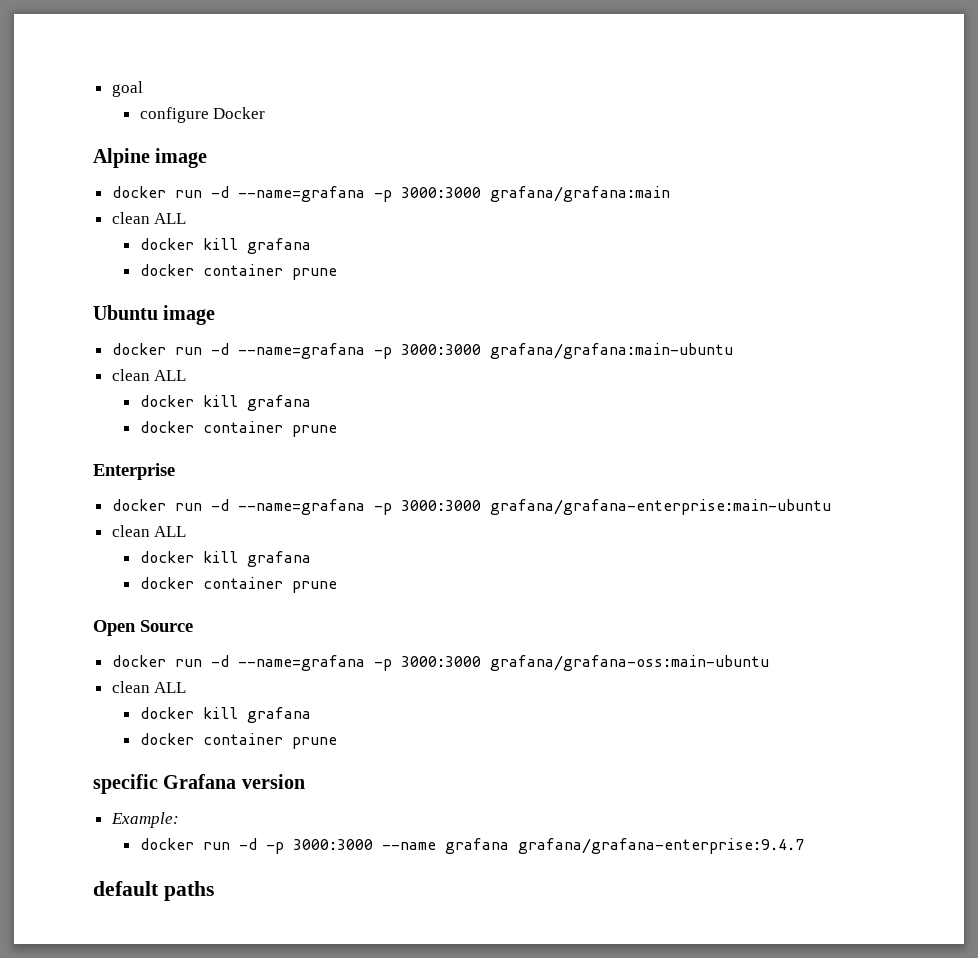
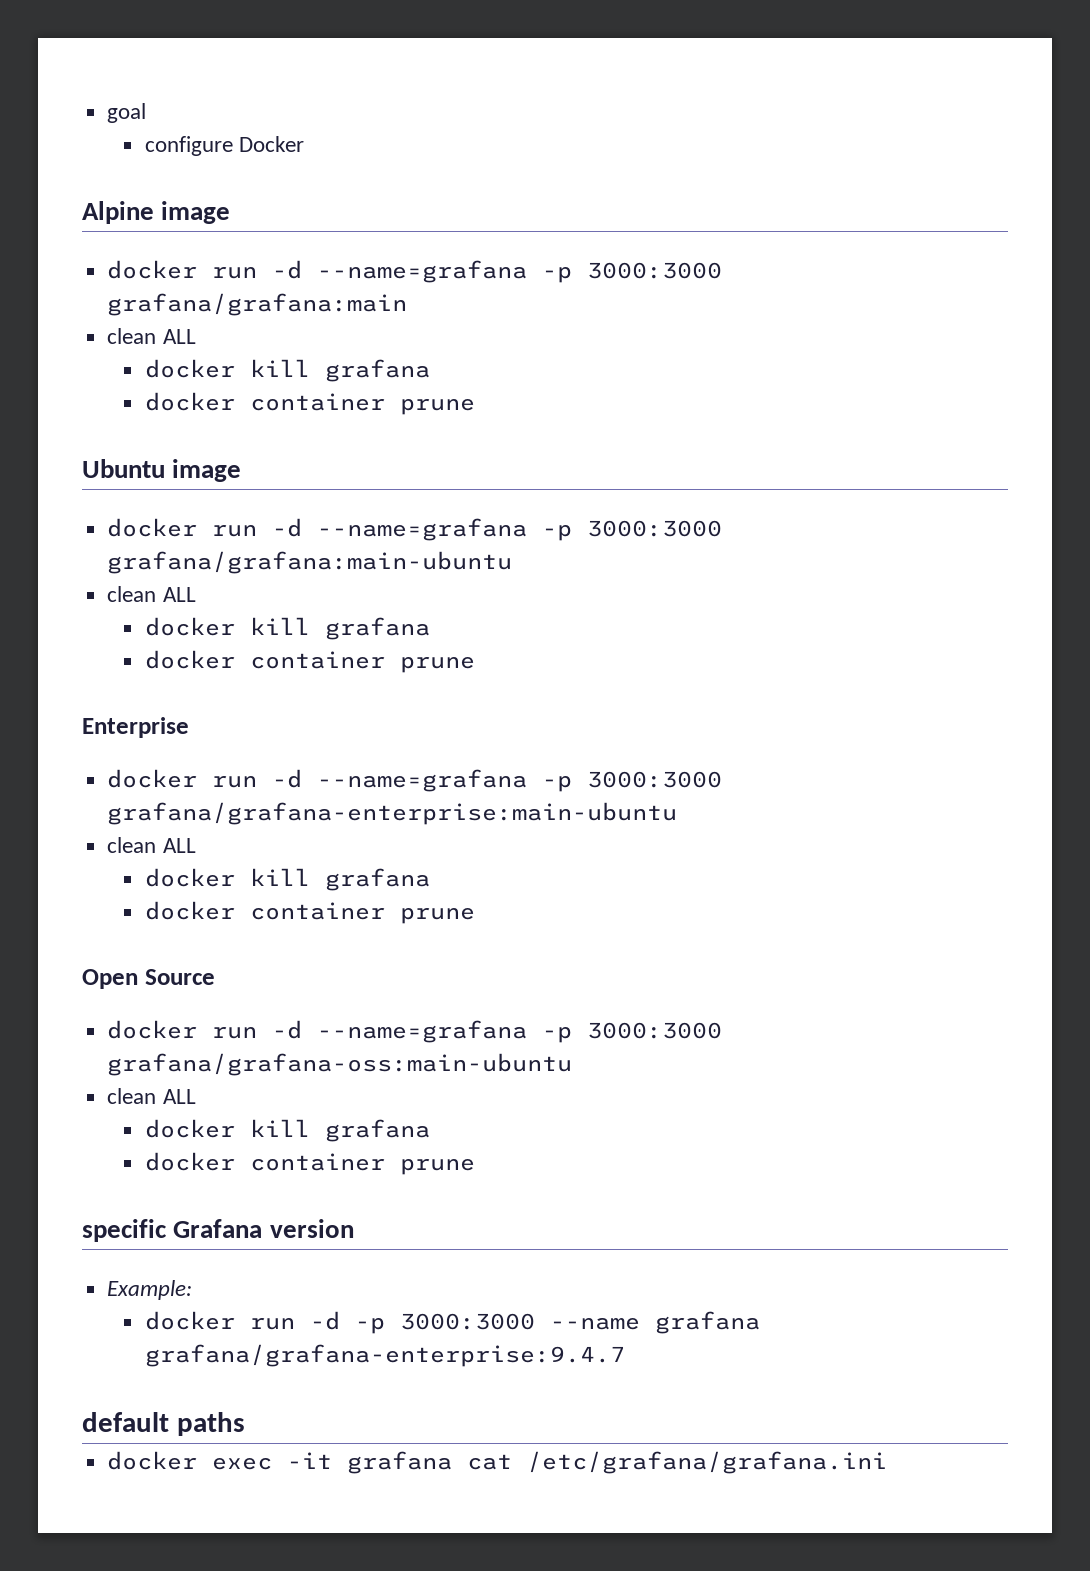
+ docker exec -it grafana cat /etc/grafana/grafana.ini

